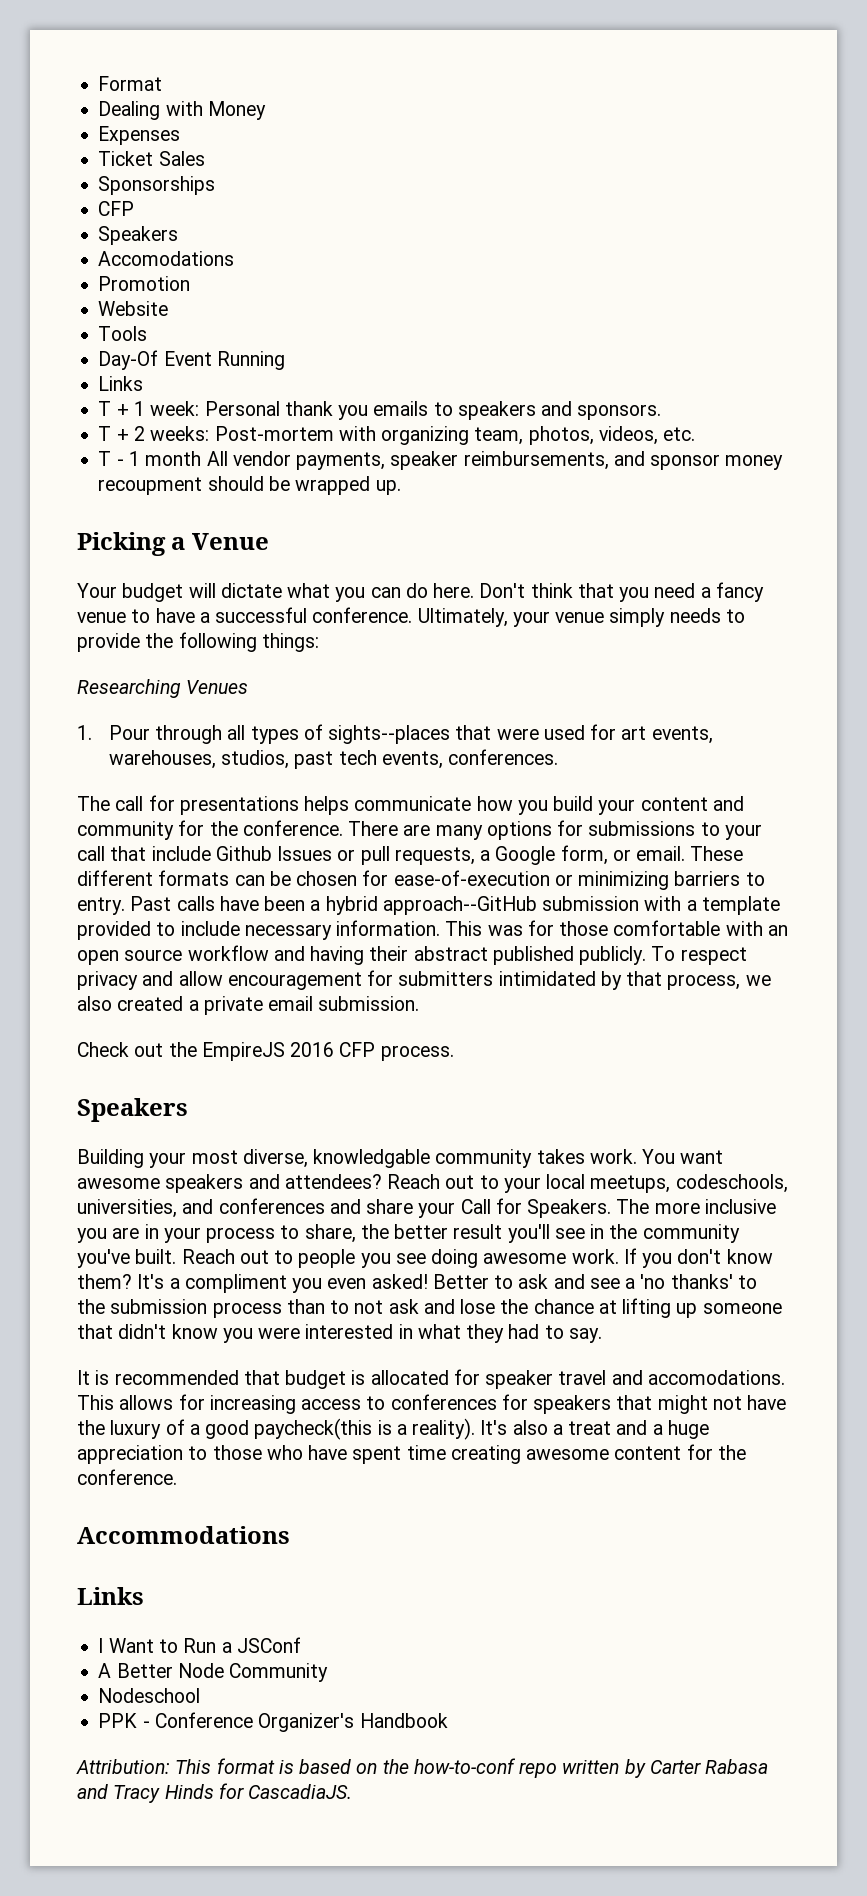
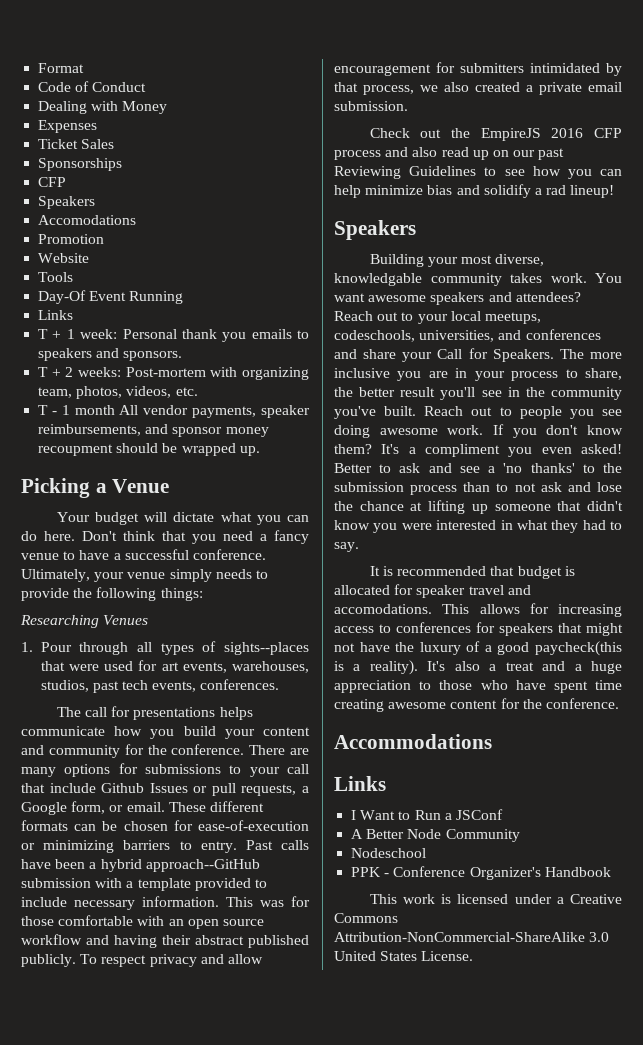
+ Code of Conduct
- Check out the EmpireJS 2016 CFP process.
+ Check out the EmpireJS 2016 CFP process and also read up on our past Reviewing Guidelines to see how you can help minimize bias and solidify a rad lineup!
- Attribution: This format is based on the how-to-conf repo written by Carter Rabasa and Tracy Hinds for CascadiaJS.
+ This work is licensed under a Creative Commons Attribution-NonCommercial-ShareAlike 3.0 United States License.

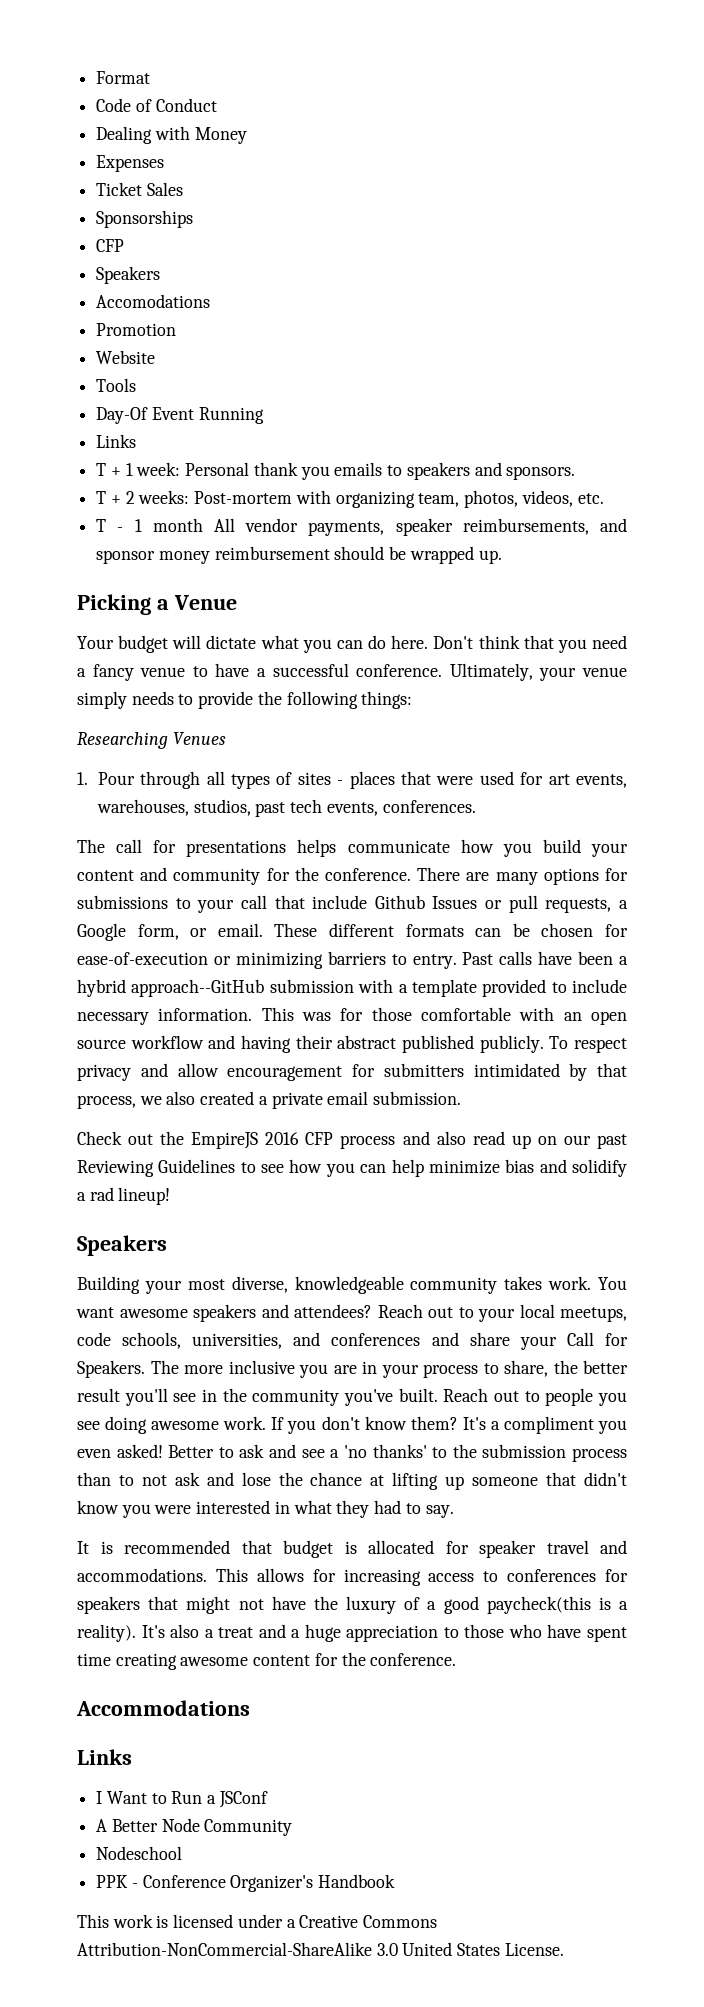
- T - 1 month All vendor payments, speaker reimbursements, and sponsor money recoupment should be wrapped up.
+ T - 1 month All vendor payments, speaker reimbursements, and sponsor money reimbursement should be wrapped up.
- 1. Pour through all types of sights--places that were used for art events, warehouses, studios, past tech events, conferences.
+ 1. Pour through all types of sites - places that were used for art events, warehouses, studios, past tech events, conferences.
- Building your most diverse, knowledgable community takes work.
+ Building your most diverse, knowledgeable community takes work.
- Reach out to your local meetups, codeschools, universities, and conferences and share your Call for Speakers.
+ Reach out to your local meetups, code schools, universities, and conferences and share your Call for Speakers.
- It is recommended that budget is allocated for speaker travel and accomodations.
+ It is recommended that budget is allocated for speaker travel and accommodations.

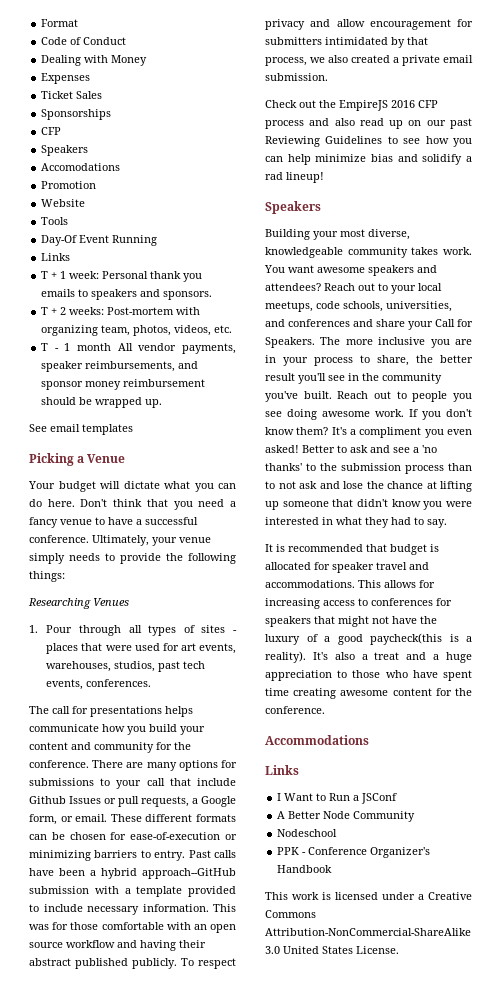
+ See email templates

